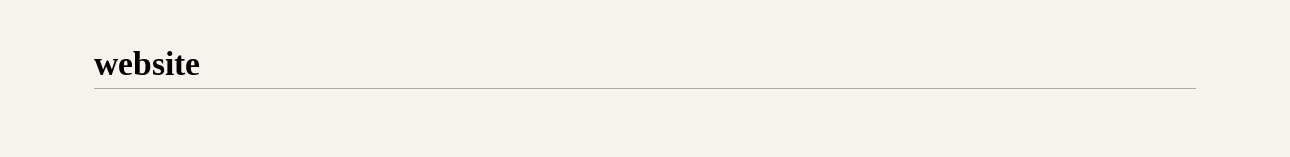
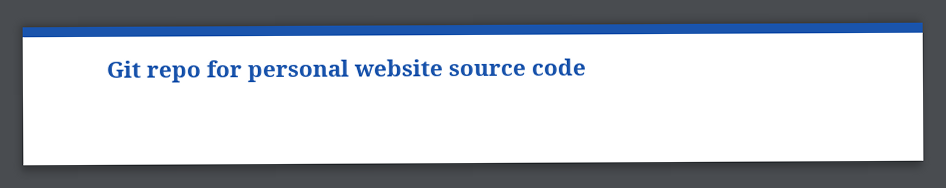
- website
+ Git repo for personal website source code

